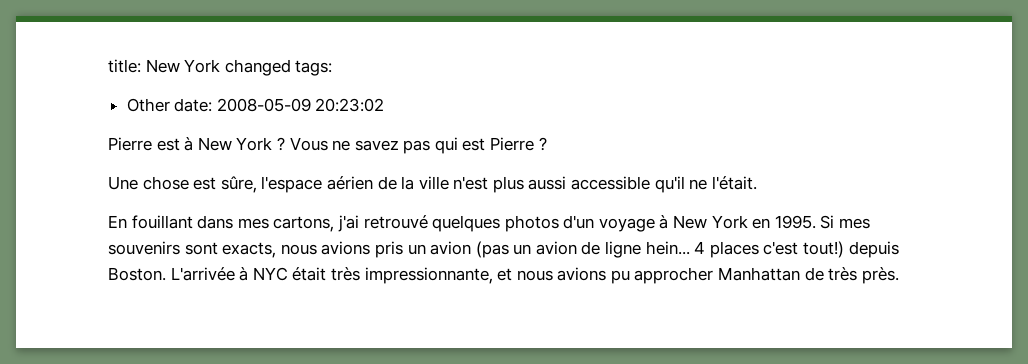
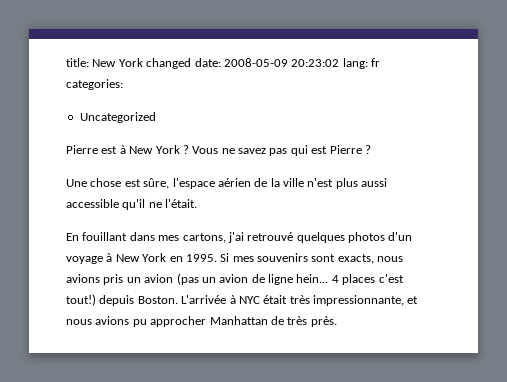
- title: New York changed tags:
- Other date: 2008-05-09 20:23:02
+ title: New York changed date: 2008-05-09 20:23:02 lang: fr categories:
+ Uncategorized

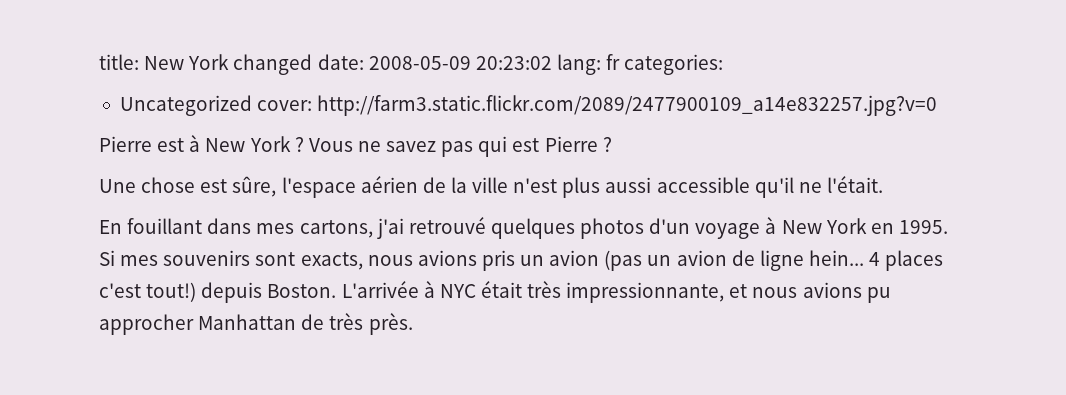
- Uncategorized
+ Uncategorized cover: http://farm3.static.flickr.com/2089/2477900109_a14e832257.jpg?v=0

